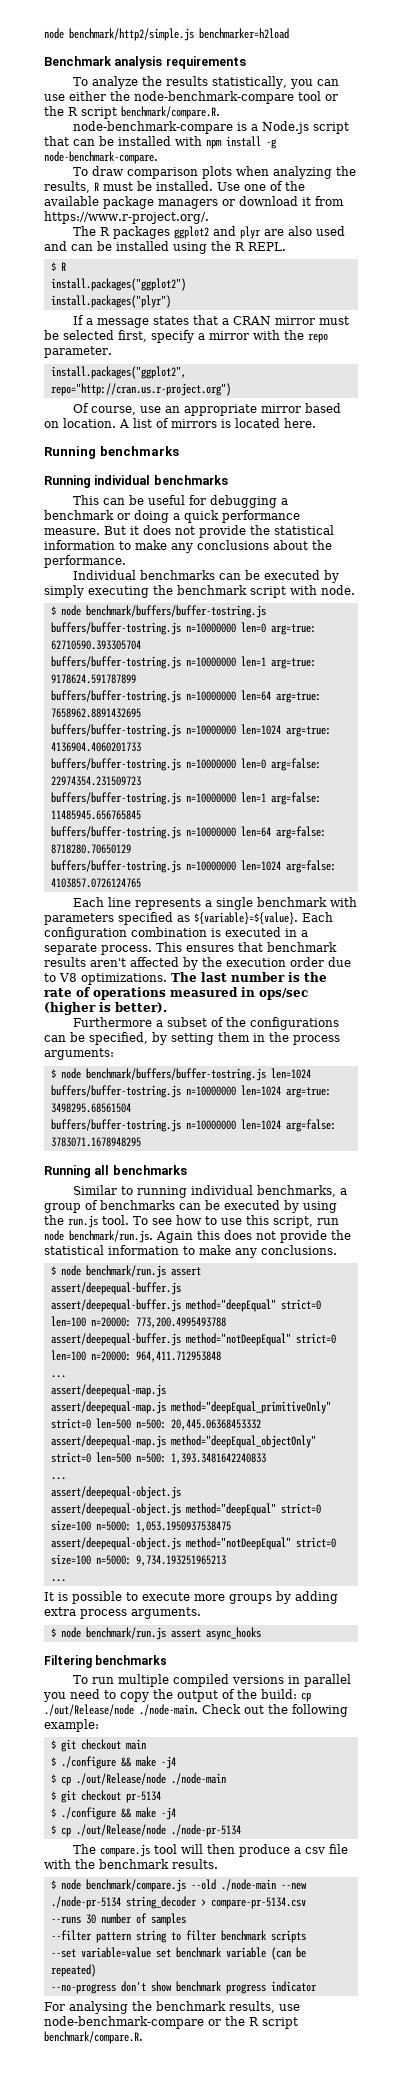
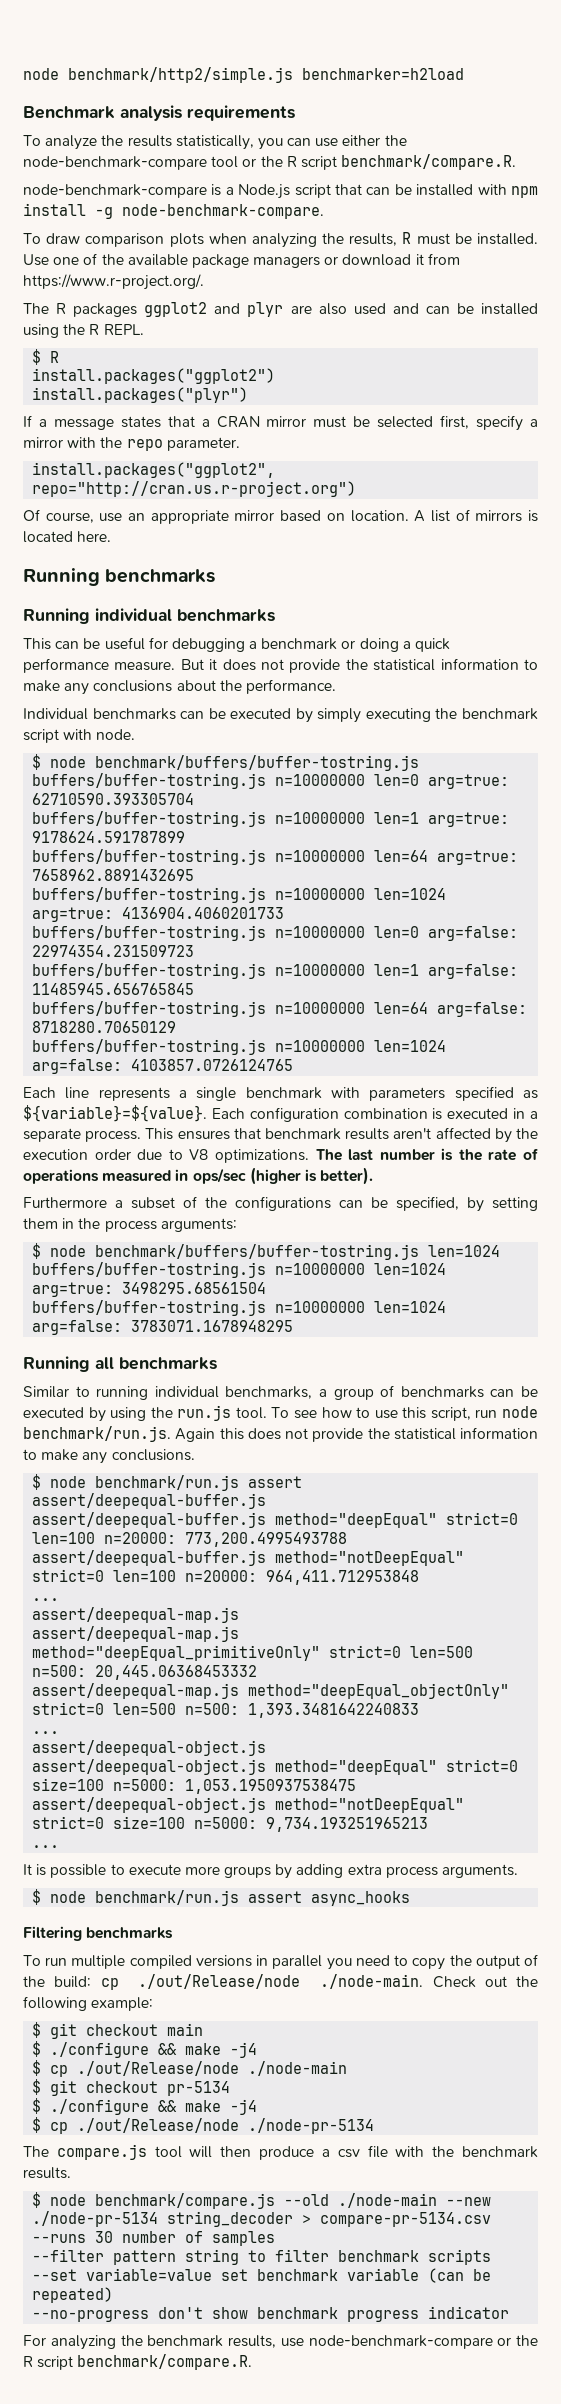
- For analysing the benchmark results, use node-benchmark-compare or the R script benchmark/compare.R.
+ For analyzing the benchmark results, use node-benchmark-compare or the R script benchmark/compare.R.

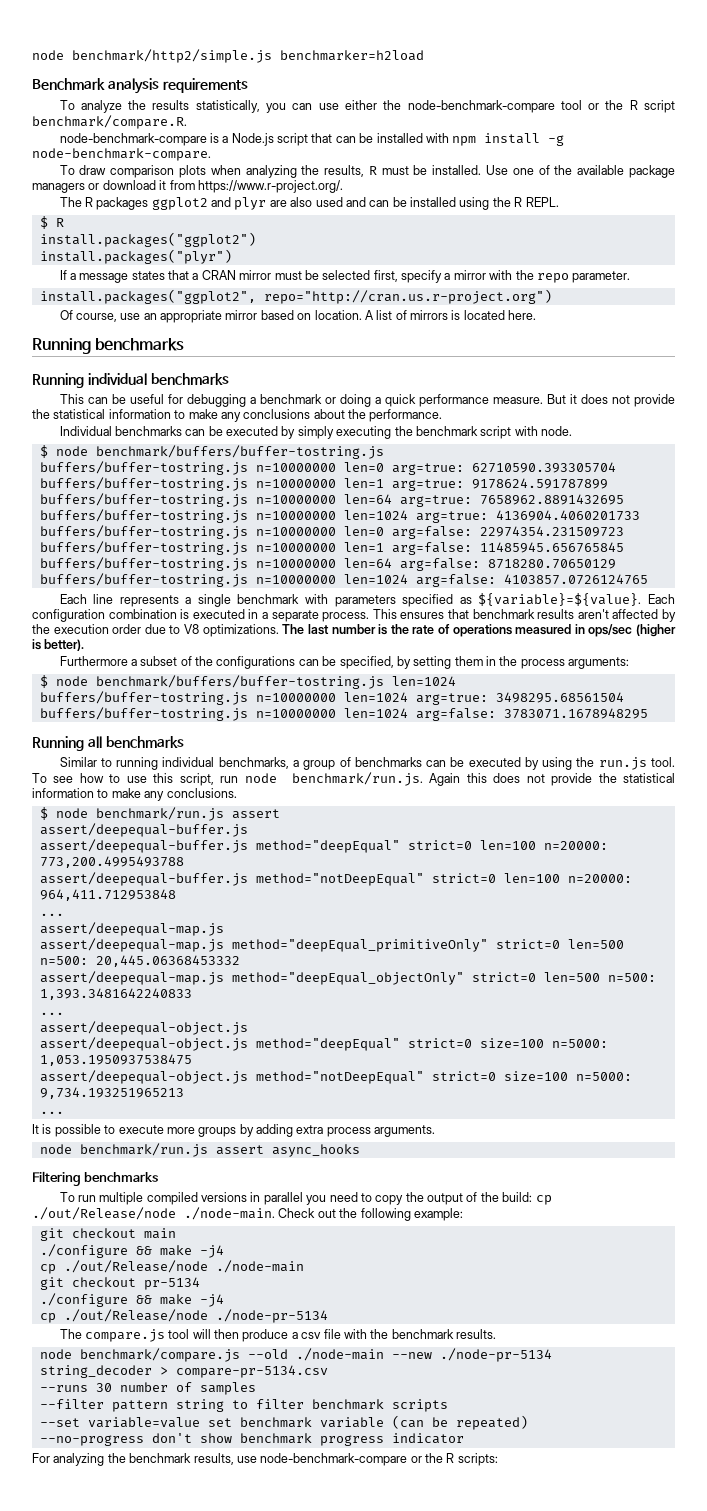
- $ node benchmark/run.js assert async_hooks
+ node benchmark/run.js assert async_hooks
- $ git checkout main
- $ ./configure && make -j4
- $ cp ./out/Release/node ./node-main
+ git checkout main
+ ./configure && make -j4
+ cp ./out/Release/node ./node-main
- $ git checkout pr-5134
- $ ./configure && make -j4
- $ cp ./out/Release/node ./node-pr-5134
+ git checkout pr-5134
+ ./configure && make -j4
+ cp ./out/Release/node ./node-pr-5134
- $ node benchmark/compare.js --old ./node-main --new ./node-pr-5134 string_decoder > compare-pr-5134.csv
+ node benchmark/compare.js --old ./node-main --new ./node-pr-5134 string_decoder > compare-pr-5134.csv
- For analyzing the benchmark results, use node-benchmark-compare or the R script benchmark/compare.R.
+ For analyzing the benchmark results, use node-benchmark-compare or the R scripts:

